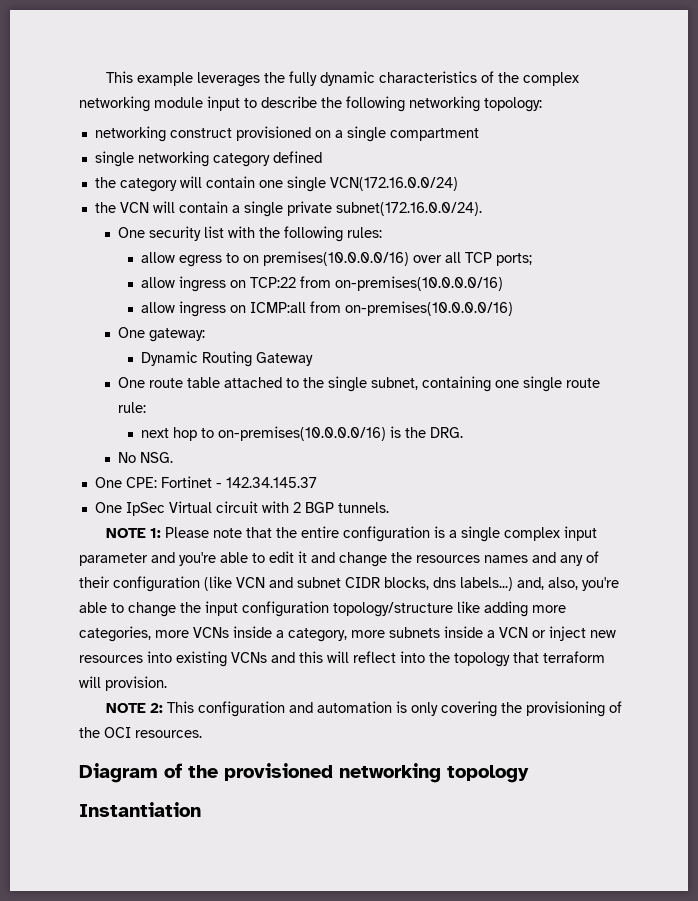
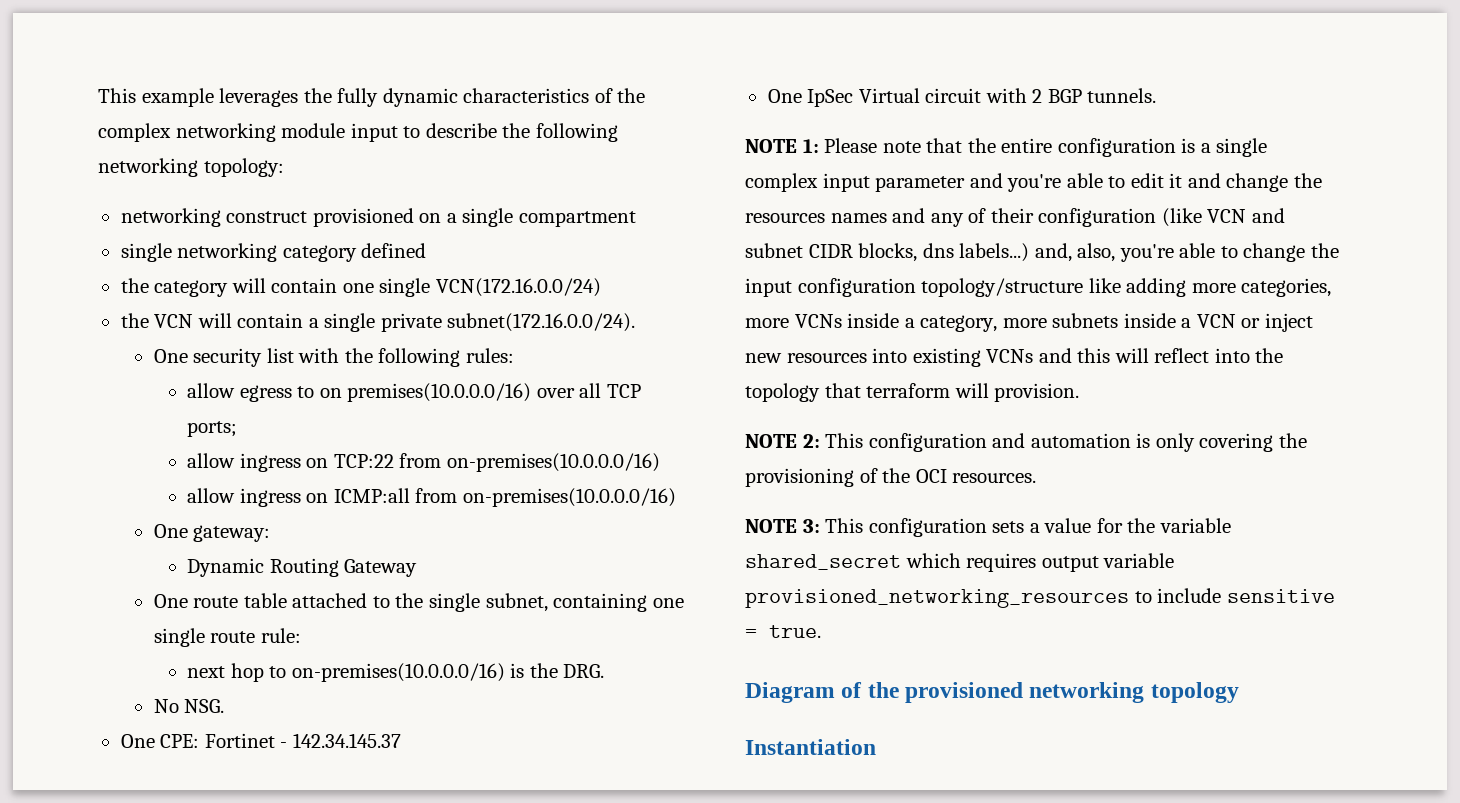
+ NOTE 3: This configuration sets a value for the variable shared_secret which requires output variable provisioned_networking_resources to include sensitive = true.

